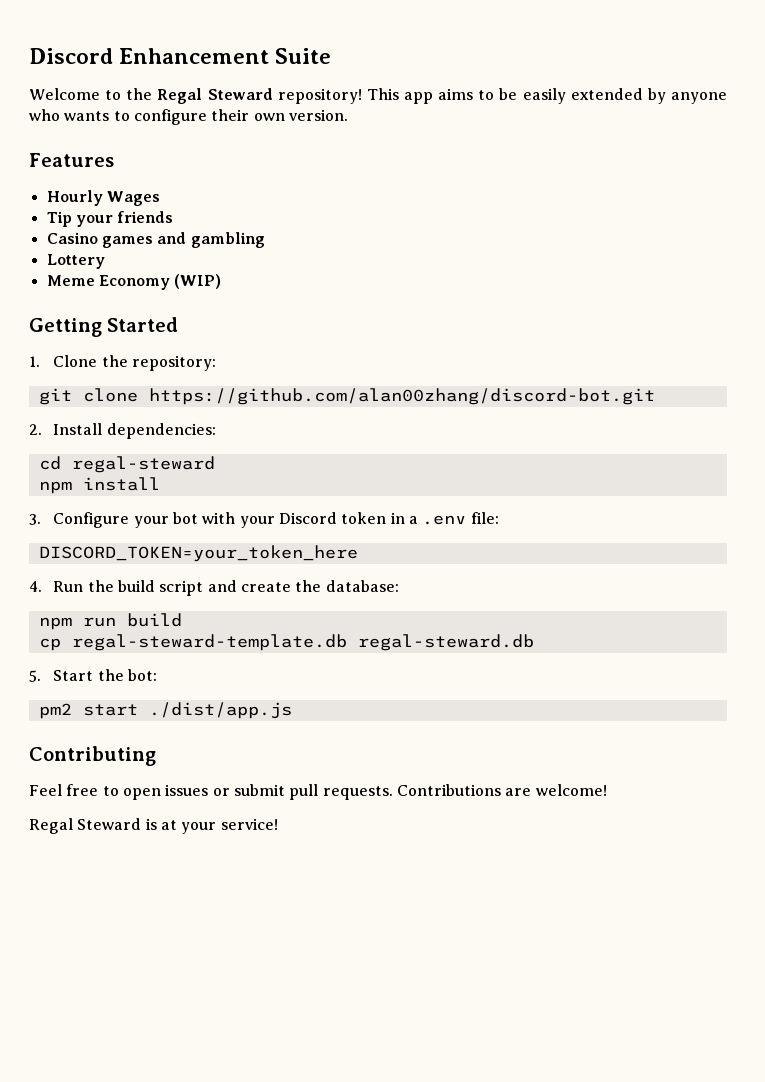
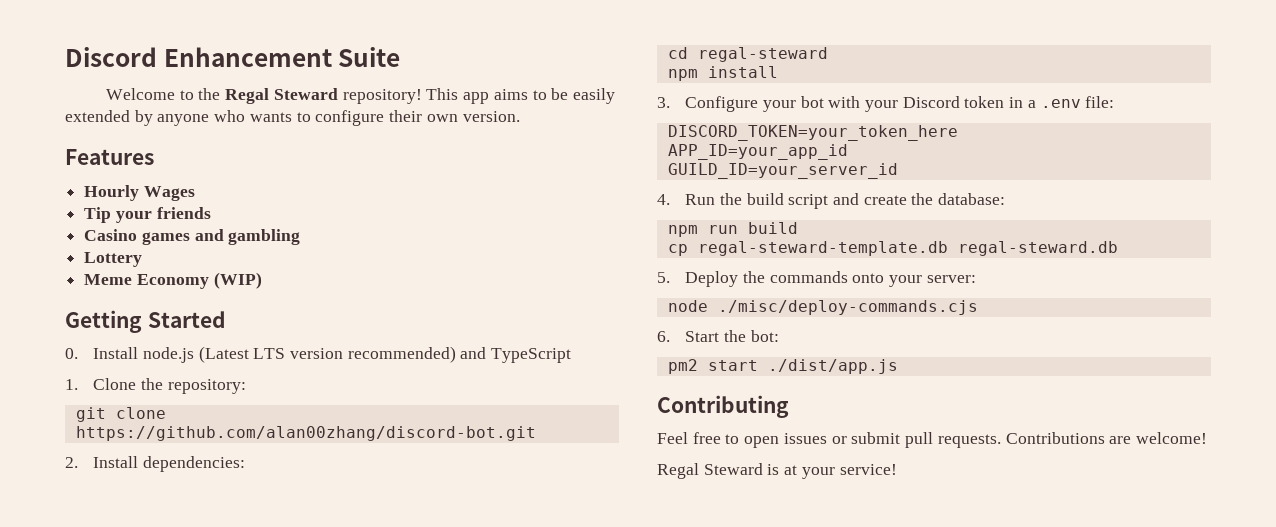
+ 0. Install node.js (Latest LTS version recommended) and TypeScript
+ APP_ID=your_app_id
+ GUILD_ID=your_server_id
- 5. Start the bot:
+ 5. Deploy the commands onto your server:
+ node ./misc/deploy-commands.cjs
+ 6. Start the bot:

